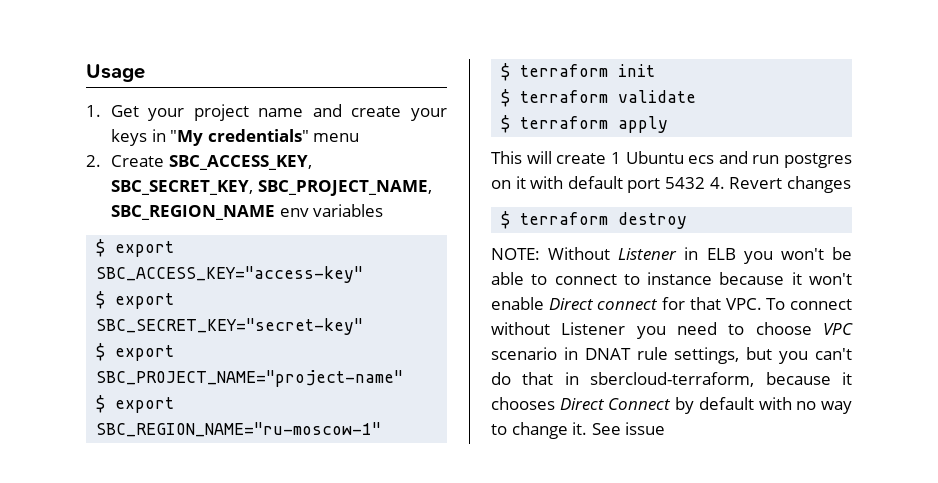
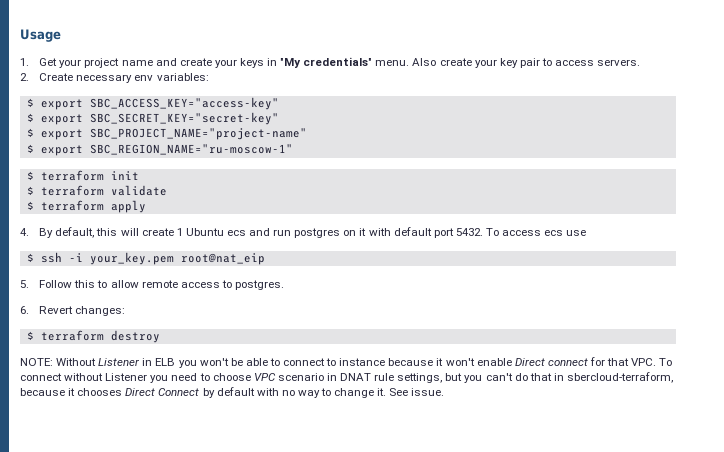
- 1. Get your project name and create your keys in "My credentials" menu
- 2. Create SBC_ACCESS_KEY, SBC_SECRET_KEY, SBC_PROJECT_NAME, SBC_REGION_NAME env variables
+ 1. Get your project name and create your keys in "My credentials" menu. Also create your key pair to access servers.
+ 2. Create necessary env variables:
- This will create 1 Ubuntu ecs and run postgres on it with default port 5432 4. Revert changes
+ 4. By default, this will create 1 Ubuntu ecs and run postgres on it with default port 5432. To access ecs use
+ $ ssh -i your_key.pem root@nat_eip
+ 5. Follow this to allow remote access to postgres.
+ 6. Revert changes:
- See issue
+ See issue.

